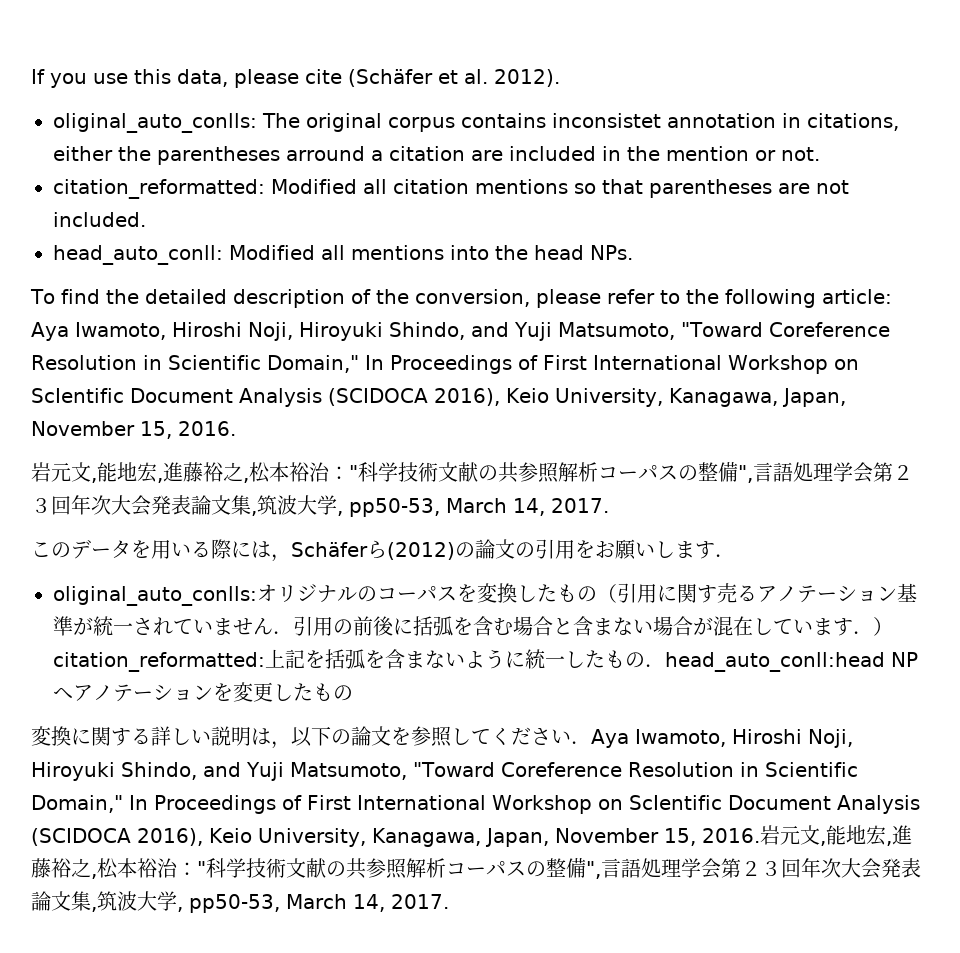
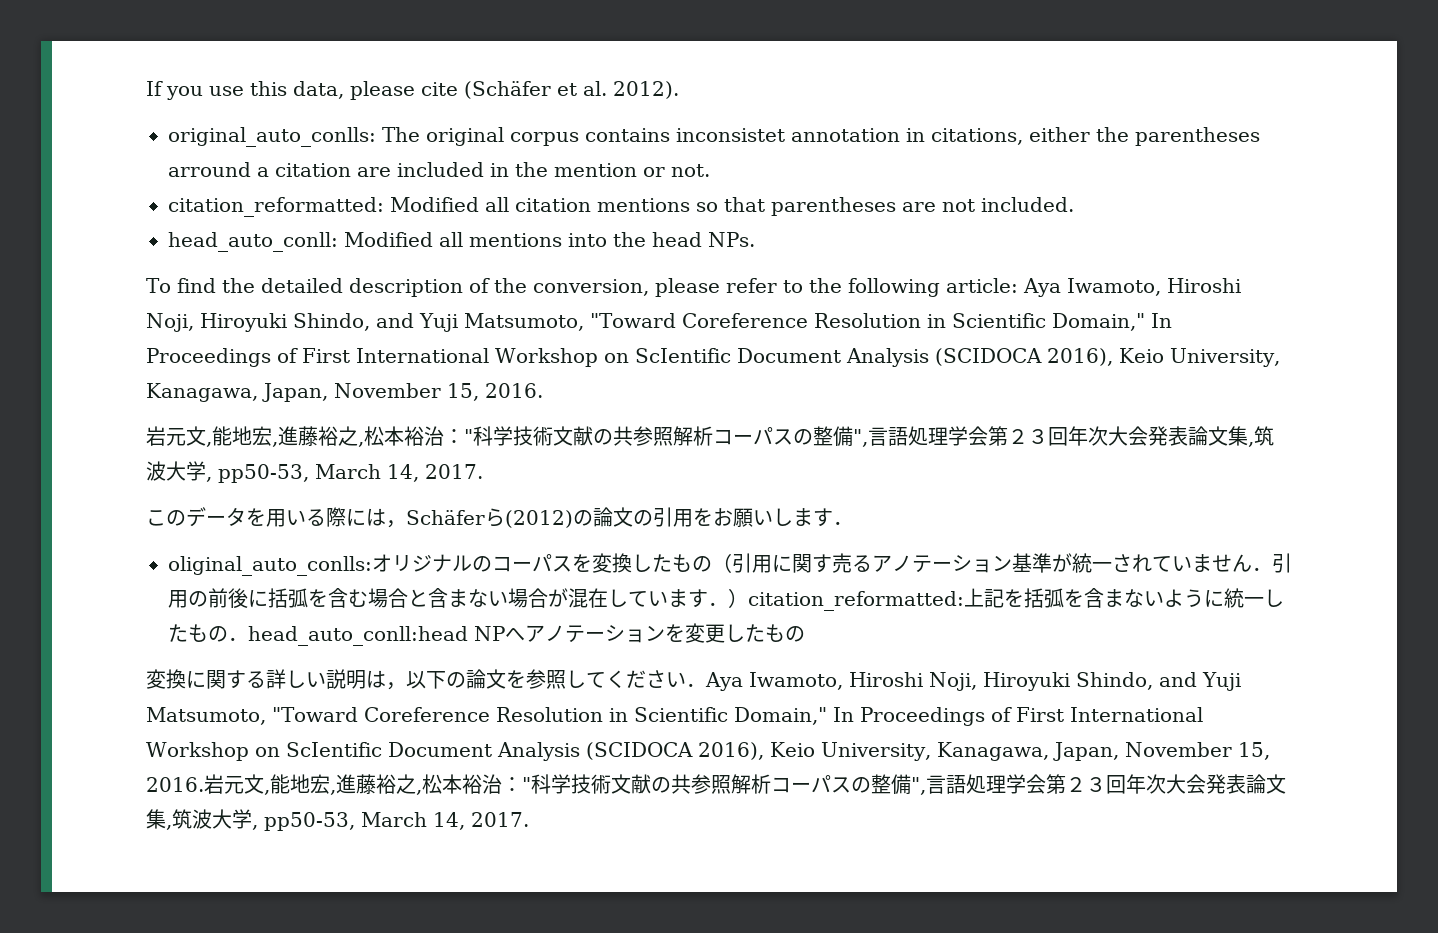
- oliginal_auto_conlls: The original corpus contains inconsistet annotation in citations, either the parentheses arround a citation are included in the mention or not.
+ original_auto_conlls: The original corpus contains inconsistet annotation in citations, either the parentheses arround a citation are included in the mention or not.

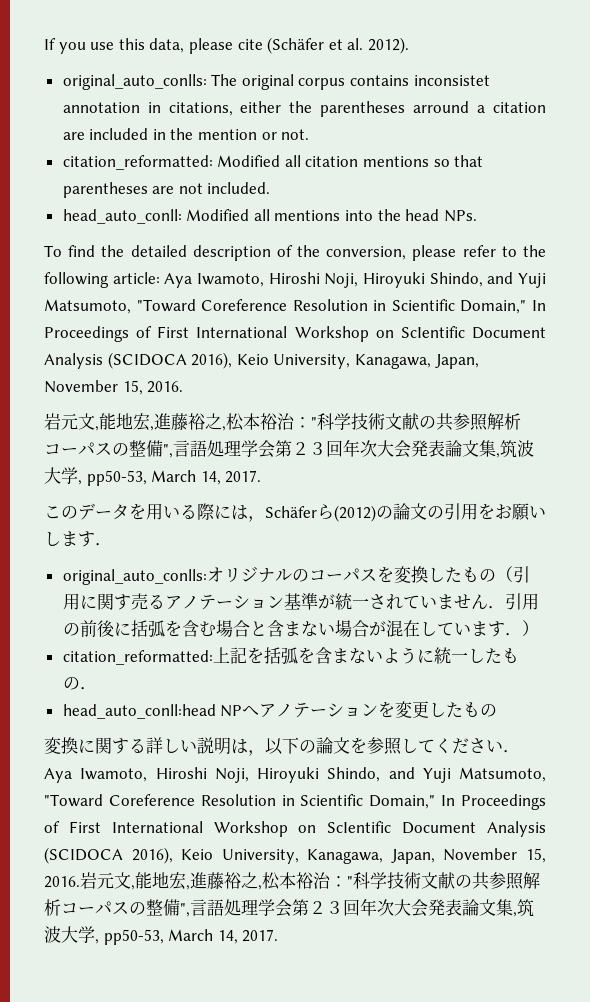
- oliginal_auto_conlls:オリジナルのコーパスを変換したもの（引用に関す売るアノテーション基準が統一されていません．引用の前後に括弧を含む場合と含まない場合が混在しています．）citation_reformatted:上記を括弧を含まないように統一したもの．head_auto_conll:head NPへアノテーションを変更したもの
+ original_auto_conlls:オリジナルのコーパスを変換したもの（引用に関す売るアノテーション基準が統一されていません．引用の前後に括弧を含む場合と含まない場合が混在しています．）
+ citation_reformatted:上記を括弧を含まないように統一したもの．
+ head_auto_conll:head NPへアノテーションを変更したもの

